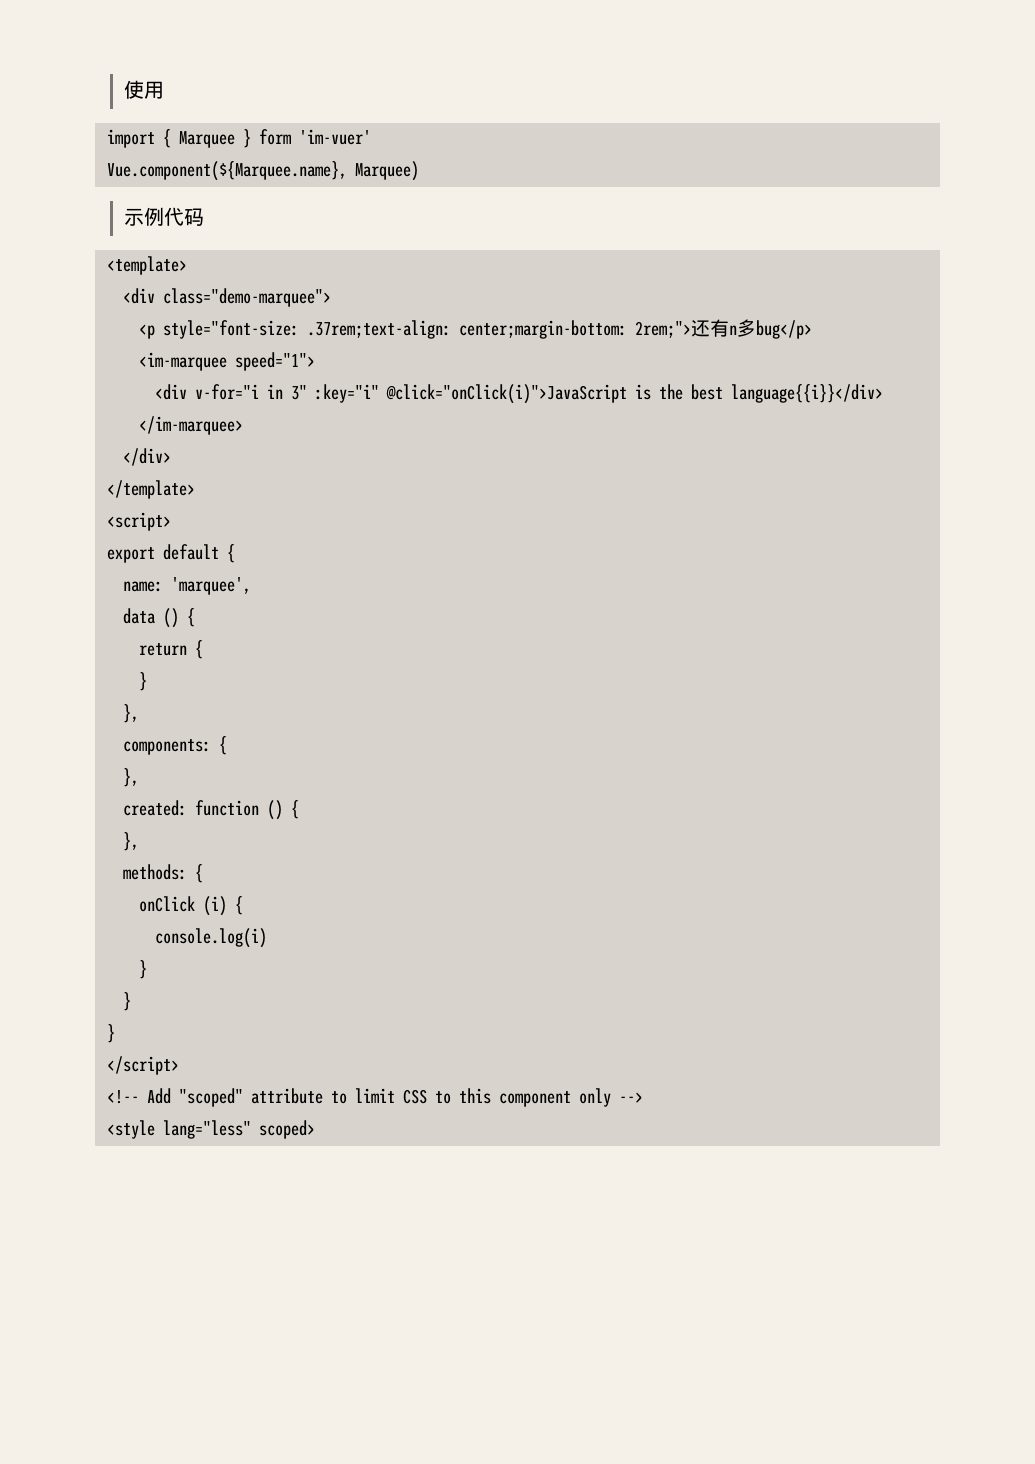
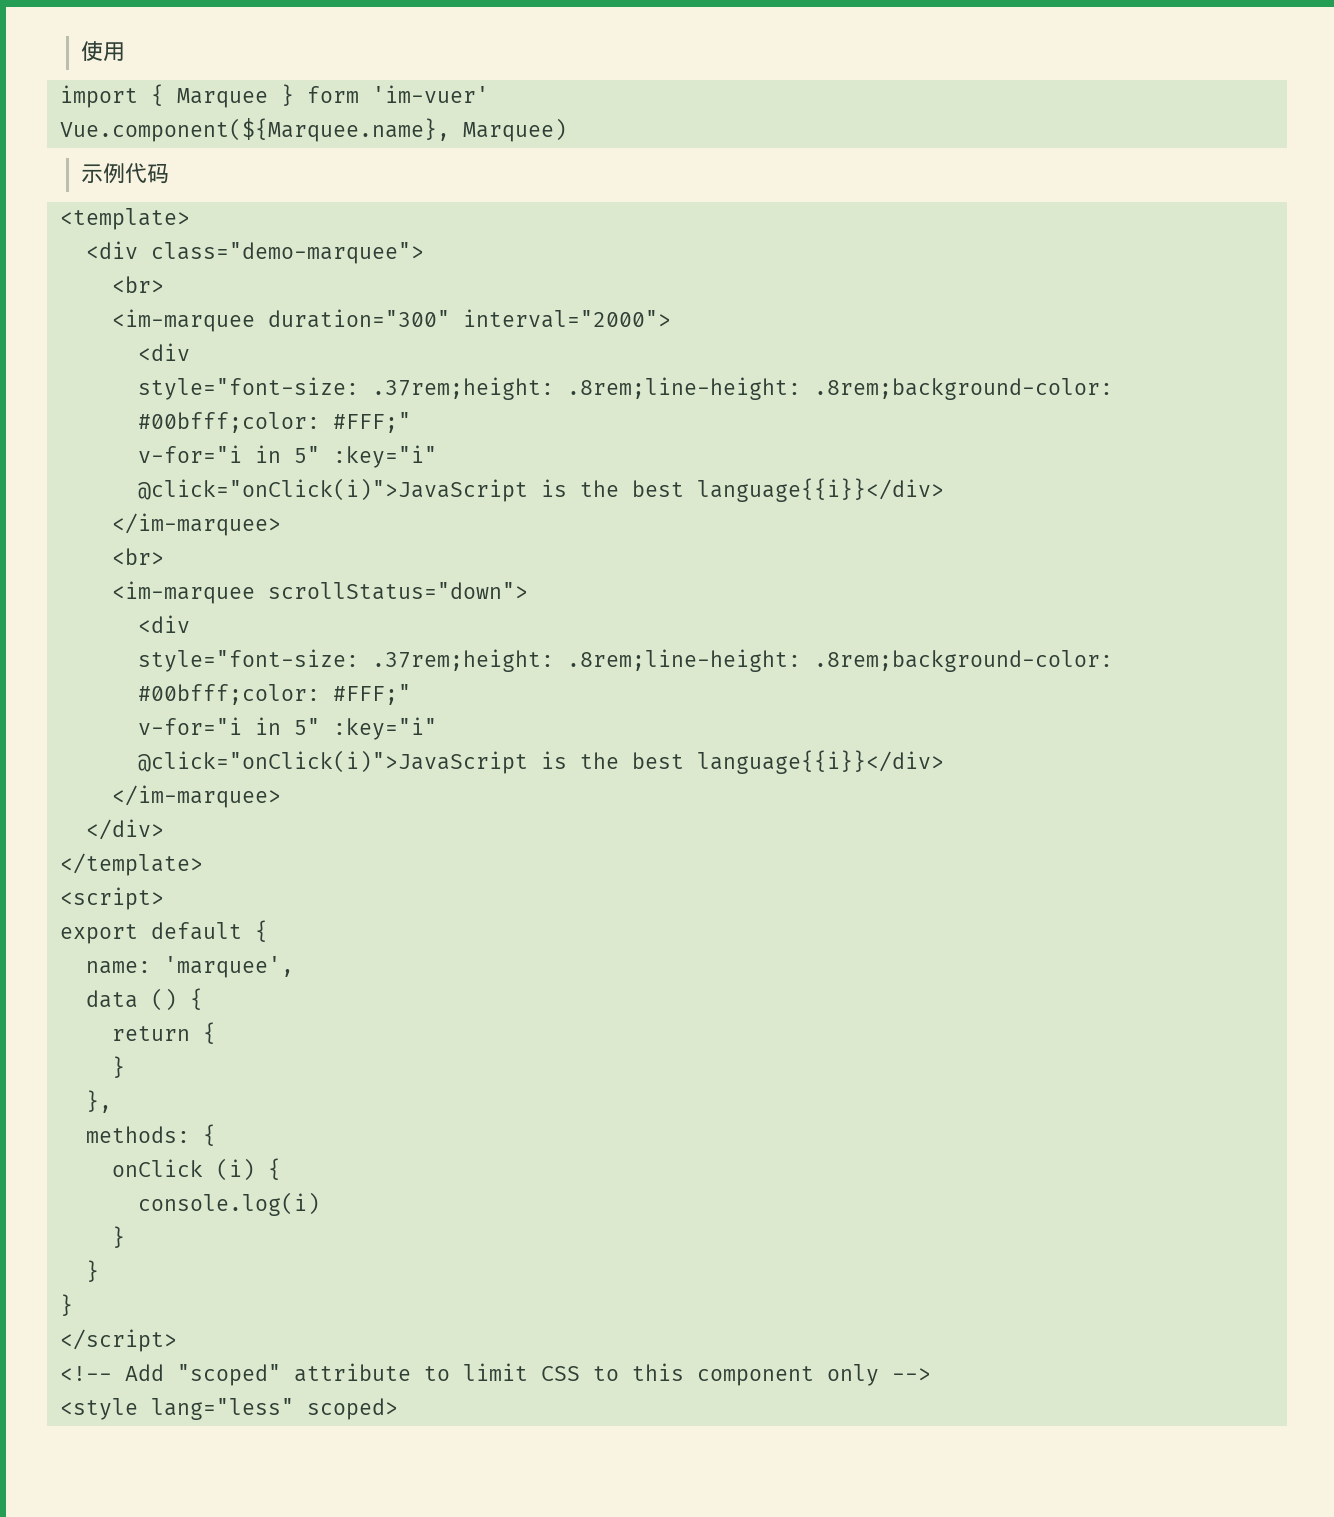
  <div class="demo-marquee">
- <p style="font-size: .37rem;text-align: center;margin-bottom: 2rem;">还有n多bug</p>
- <im-marquee speed="1">
- <div v-for="i in 3" :key="i" @click="onClick(i)">JavaScript is the best language{{i}}</div>
+ <br>
+ <im-marquee duration="300" interval="2000">
+ <div
+ style="font-size: .37rem;height: .8rem;line-height: .8rem;background-color: #00bfff;color: #FFF;"
+ v-for="i in 5" :key="i"
+ @click="onClick(i)">JavaScript is the best language{{i}}</div>
+ </im-marquee>
+ <br>
+ <im-marquee scrollStatus="down">
+ <div
+ style="font-size: .37rem;height: .8rem;line-height: .8rem;background-color: #00bfff;color: #FFF;"
+ v-for="i in 5" :key="i"
+ @click="onClick(i)">JavaScript is the best language{{i}}</div>
- components: {
- },
- created: function () {
- },

